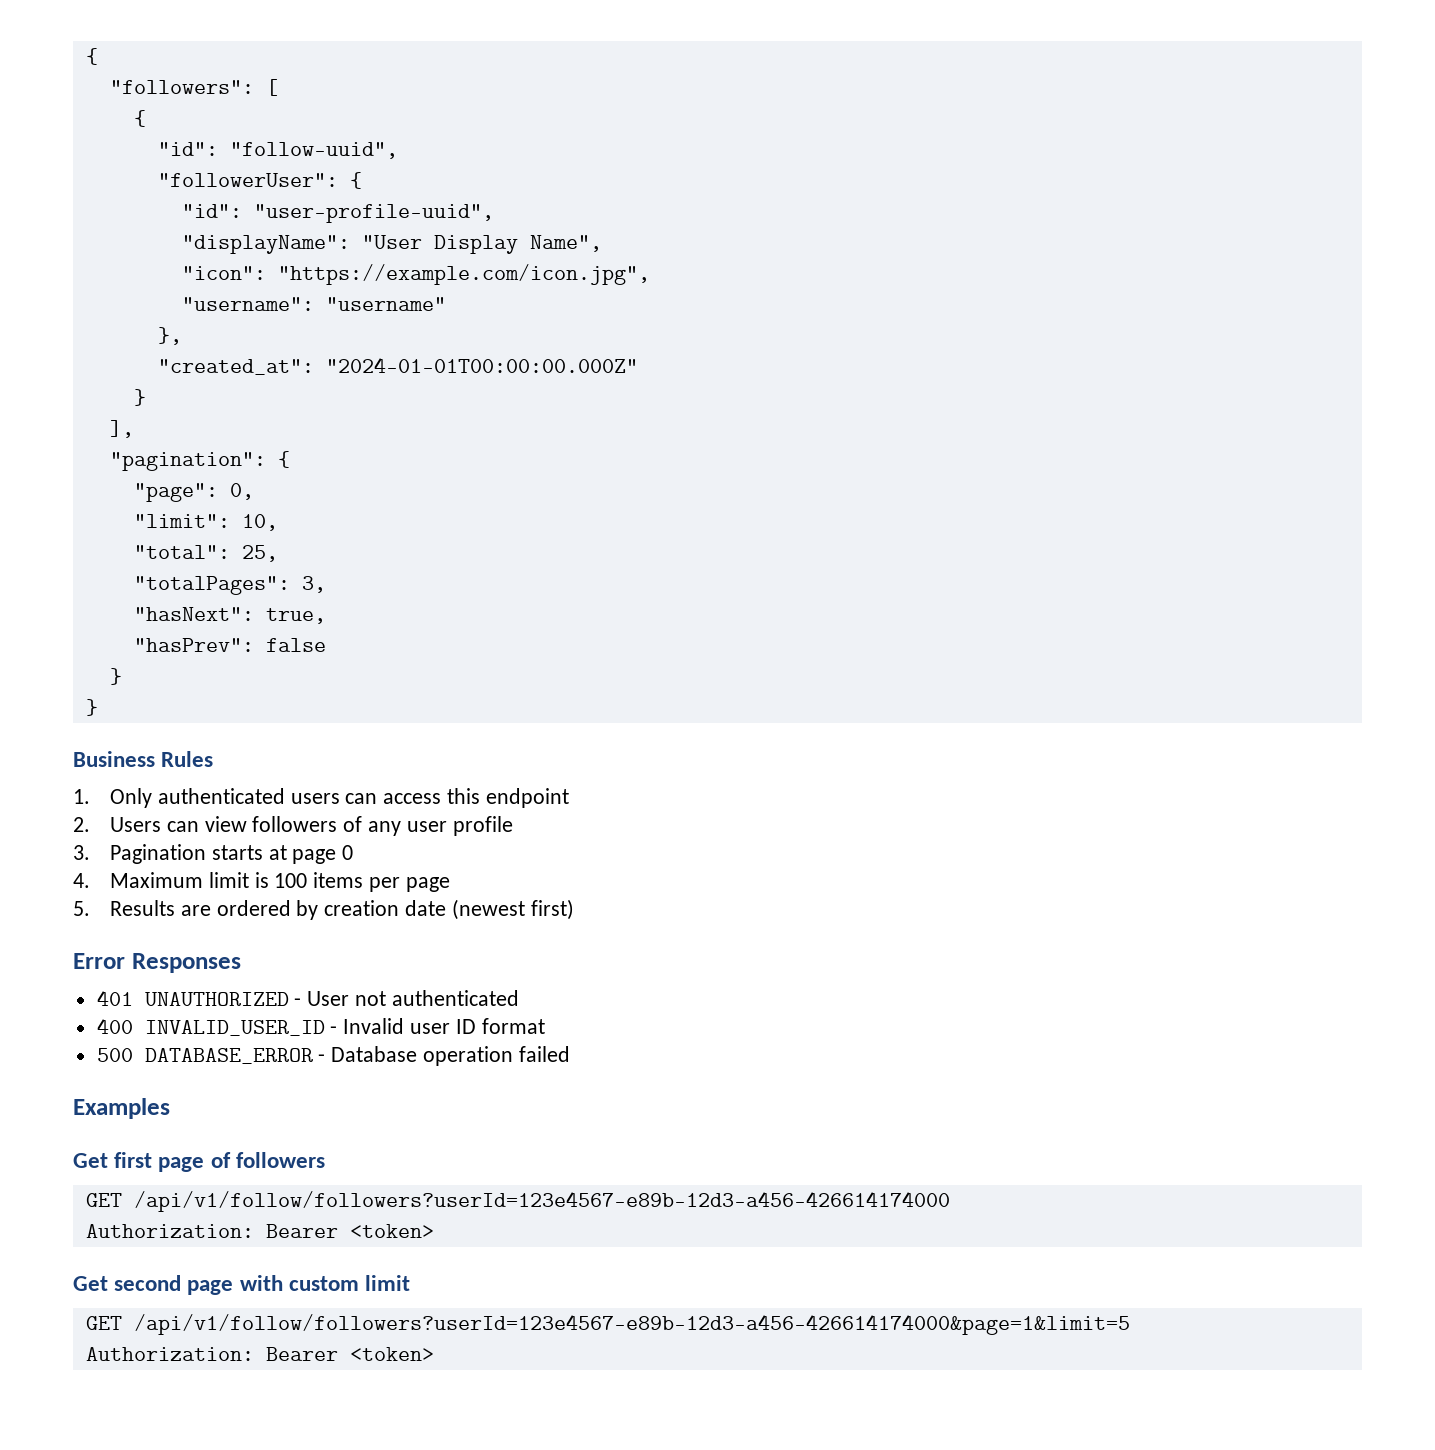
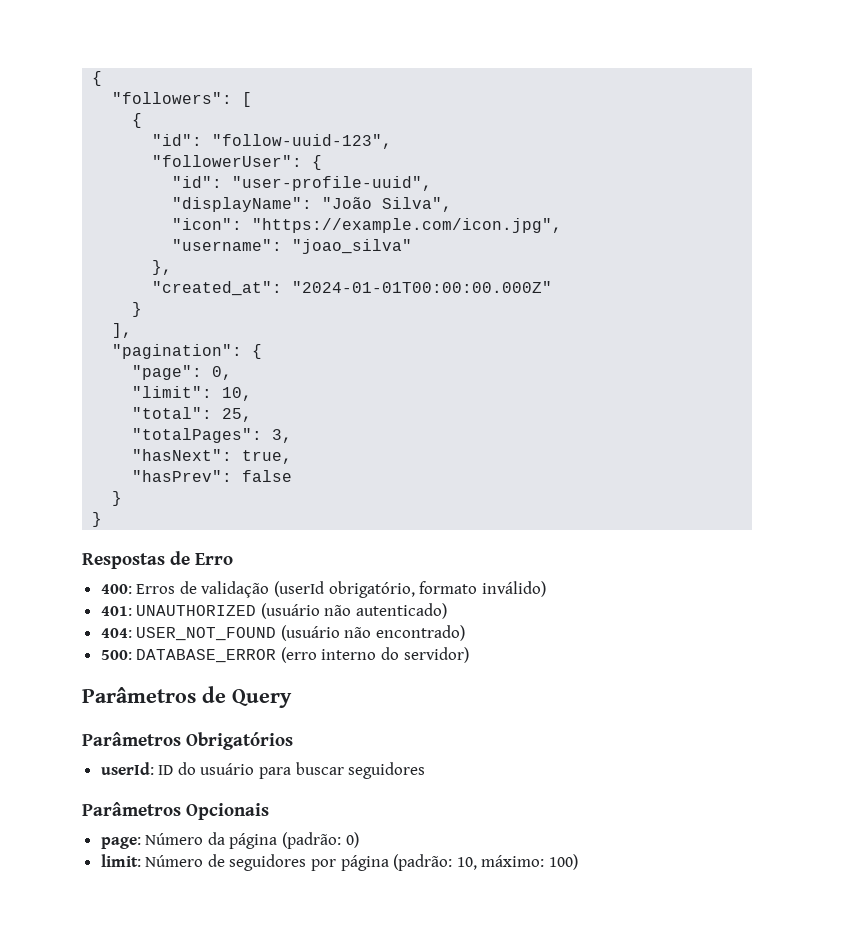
- "id": "follow-uuid",
+ "id": "follow-uuid-123",
- "displayName": "User Display Name",
+ "displayName": "João Silva",
- "username": "username"
+ "username": "joao_silva"
- Business Rules
- 1. Only authenticated users can access this endpoint
- 2. Users can view followers of any user profile
- 3. Pagination starts at page 0
- 4. Maximum limit is 100 items per page
- 5. Results are ordered by creation date (newest first)
- Error Responses
- 401 UNAUTHORIZED - User not authenticated
- 400 INVALID_USER_ID - Invalid user ID format
- 500 DATABASE_ERROR - Database operation failed
- Examples
- Get first page of followers
- GET /api/v1/follow/followers?userId=123e4567-e89b-12d3-a456-426614174000
- Authorization: Bearer <token>
- Get second page with custom limit
- GET /api/v1/follow/followers?userId=123e4567-e89b-12d3-a456-426614174000&page=1&limit=5
- Authorization: Bearer <token>
+ Respostas de Erro
+ 400: Erros de validação (userId obrigatório, formato inválido)
+ 401: UNAUTHORIZED (usuário não autenticado)
+ 404: USER_NOT_FOUND (usuário não encontrado)
+ 500: DATABASE_ERROR (erro interno do servidor)
+ Parâmetros de Query
+ Parâmetros Obrigatórios
+ userId: ID do usuário para buscar seguidores
+ Parâmetros Opcionais
+ page: Número da página (padrão: 0)
+ limit: Número de seguidores por página (padrão: 10, máximo: 100)

